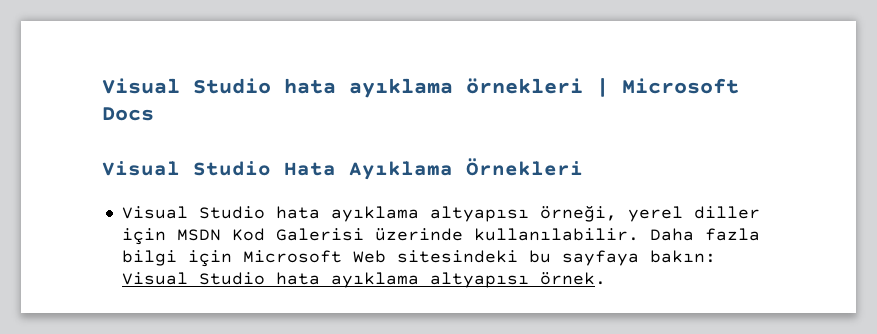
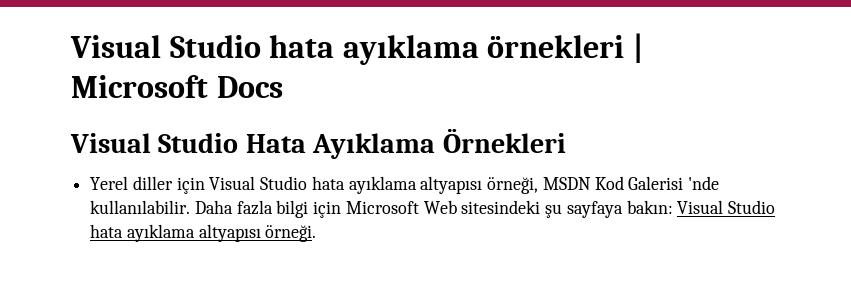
- Visual Studio hata ayıklama altyapısı örneği, yerel diller için MSDN Kod Galerisi üzerinde kullanılabilir.
+ Yerel diller için Visual Studio hata ayıklama altyapısı örneği, MSDN Kod Galerisi 'nde kullanılabilir.
- Daha fazla bilgi için Microsoft Web sitesindeki bu sayfaya bakın: Visual Studio hata ayıklama altyapısı örnek.
+ Daha fazla bilgi için Microsoft Web sitesindeki şu sayfaya bakın: Visual Studio hata ayıklama altyapısı örneği.

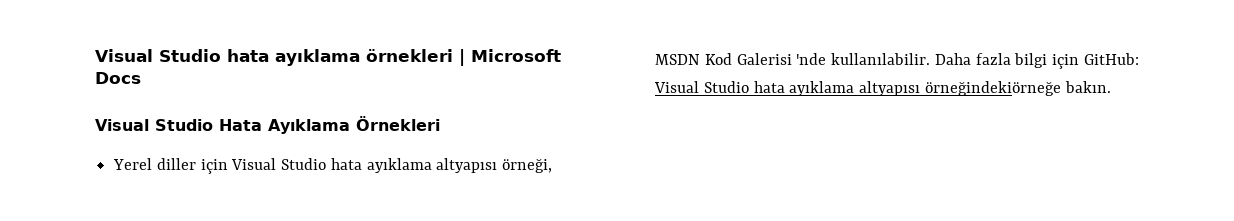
- Daha fazla bilgi için Microsoft Web sitesindeki şu sayfaya bakın: Visual Studio hata ayıklama altyapısı örneği.
+ Daha fazla bilgi için GitHub: Visual Studio hata ayıklama altyapısı örneğindekiörneğe bakın.

